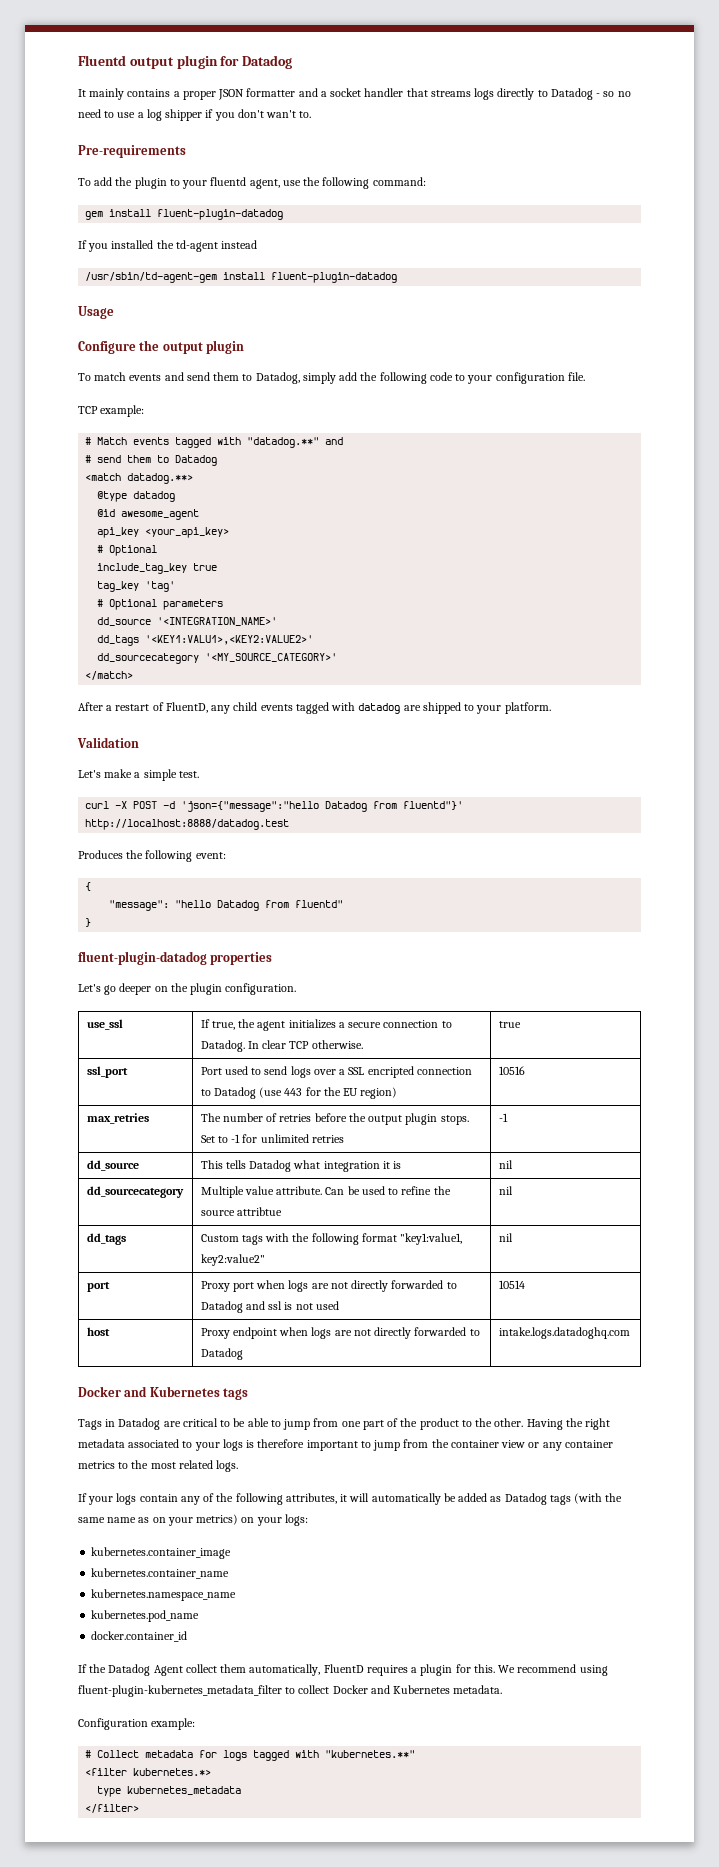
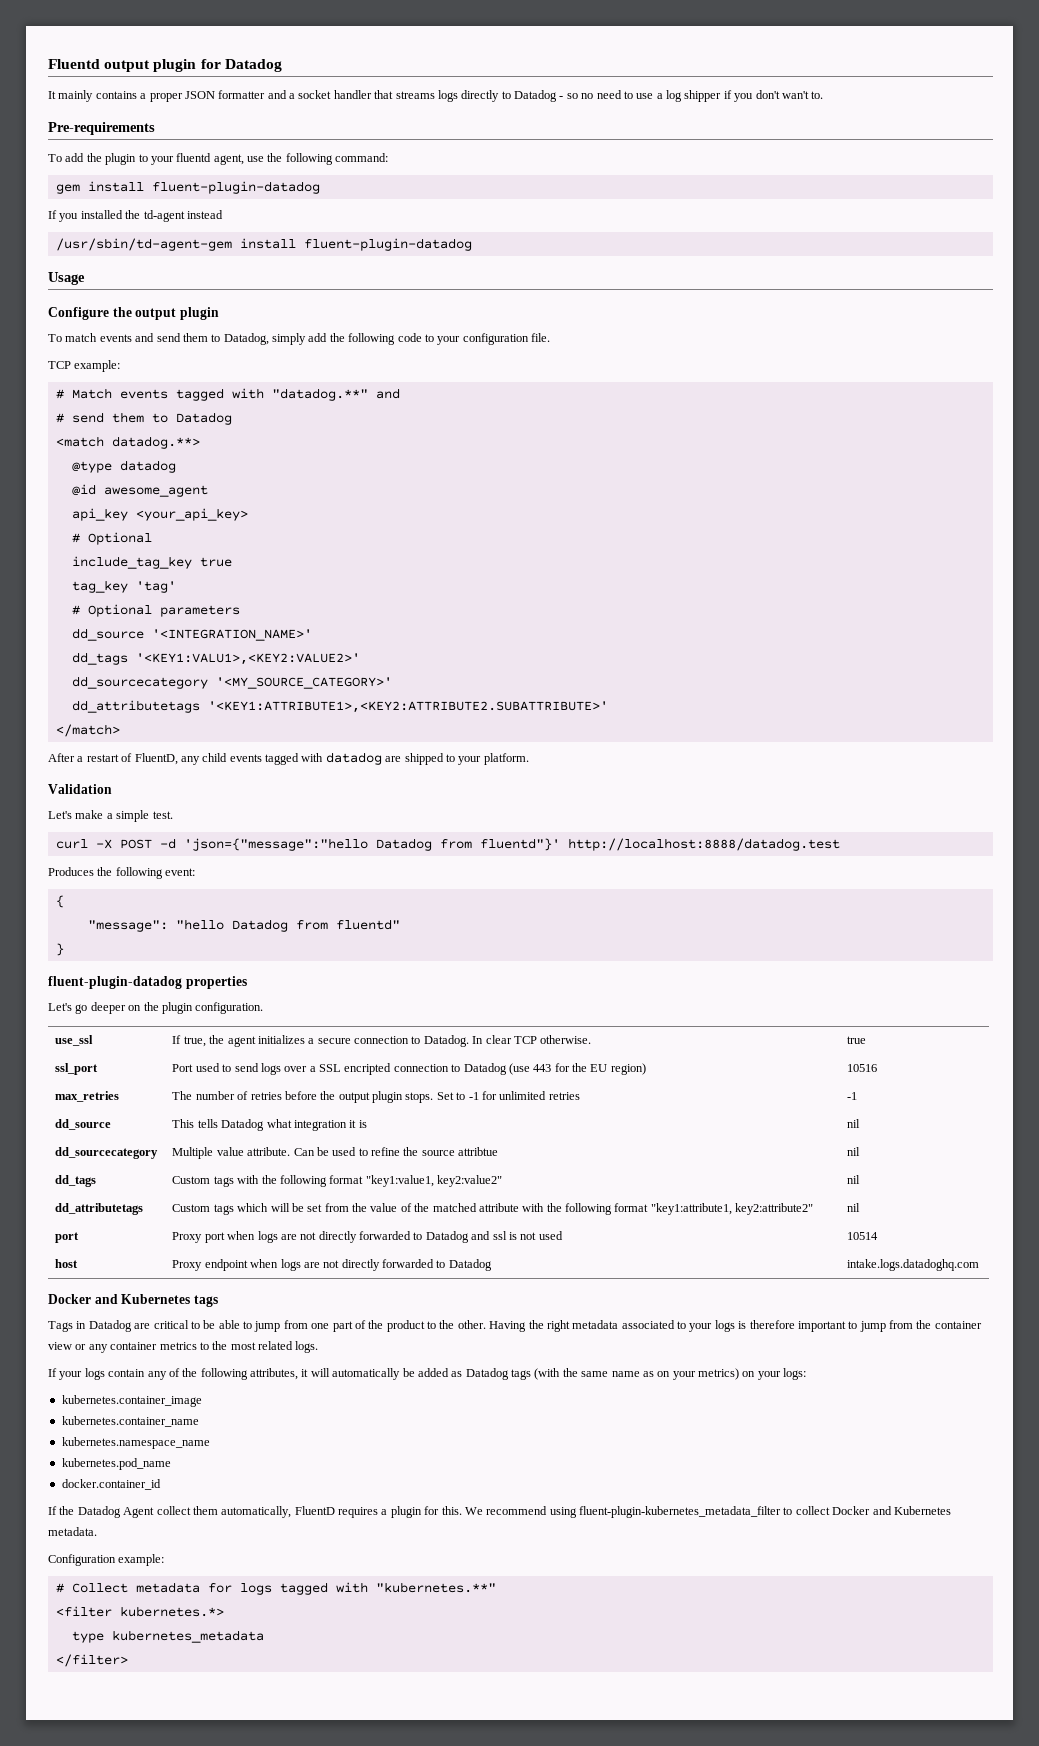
+ dd_attributetags '<KEY1:ATTRIBUTE1>,<KEY2:ATTRIBUTE2.SUBATTRIBUTE>'
+ dd_attributetags | Custom tags which will be set from the value of the matched attribute with the following format "key1:attribute1, key2:attribute2" | nil

